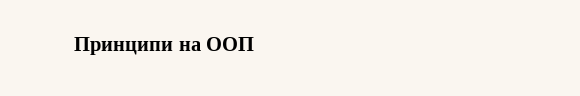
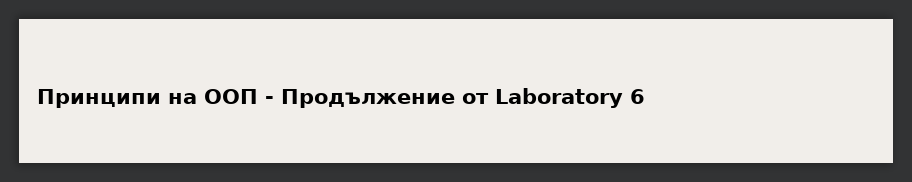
- Принципи на ООП
+ Принципи на ООП - Продължение от Laboratory 6

